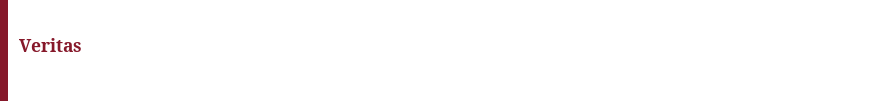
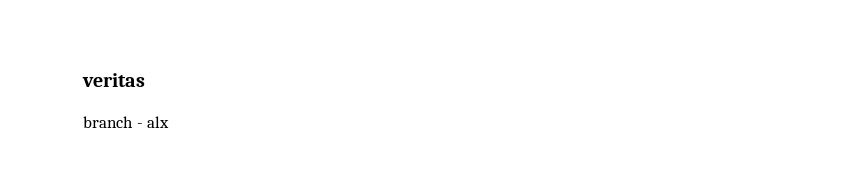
- Veritas
+ veritas
+ branch - alx

